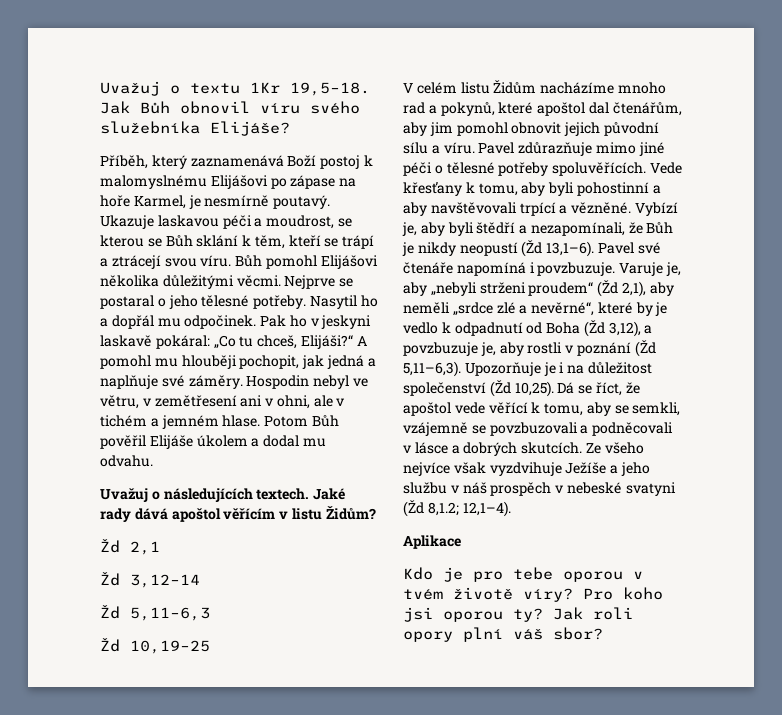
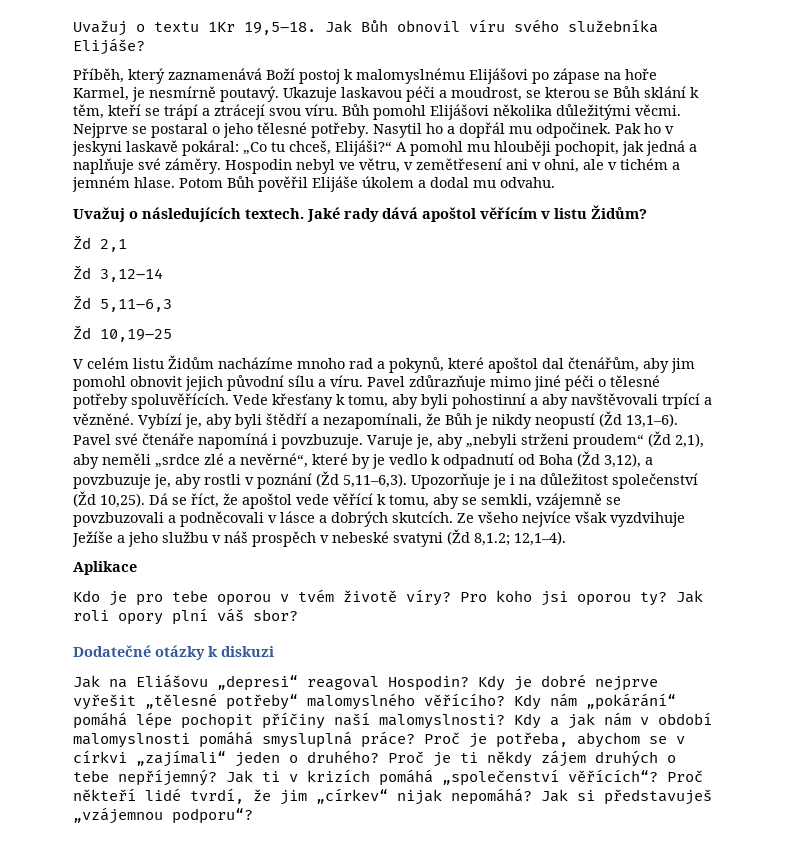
+ Dodatečné otázky k diskuzi
+ Jak na Eliášovu „depresi“ reagoval Hospodin? Kdy je dobré nejprve vyřešit „tělesné potřeby“ malomyslného věřícího? Kdy nám „pokárání“ pomáhá lépe pochopit příčiny naší malomyslnosti? Kdy a jak nám v období malomyslnosti pomáhá smysluplná práce? Proč je potřeba, abychom se v církvi „zajímali“ jeden o druhého? Proč je ti někdy zájem druhých o tebe nepříjemný? Jak ti v krizích pomáhá „společenství věřících“? Proč někteří lidé tvrdí, že jim „církev“ nijak nepomáhá? Jak si představuješ „vzájemnou podporu“?

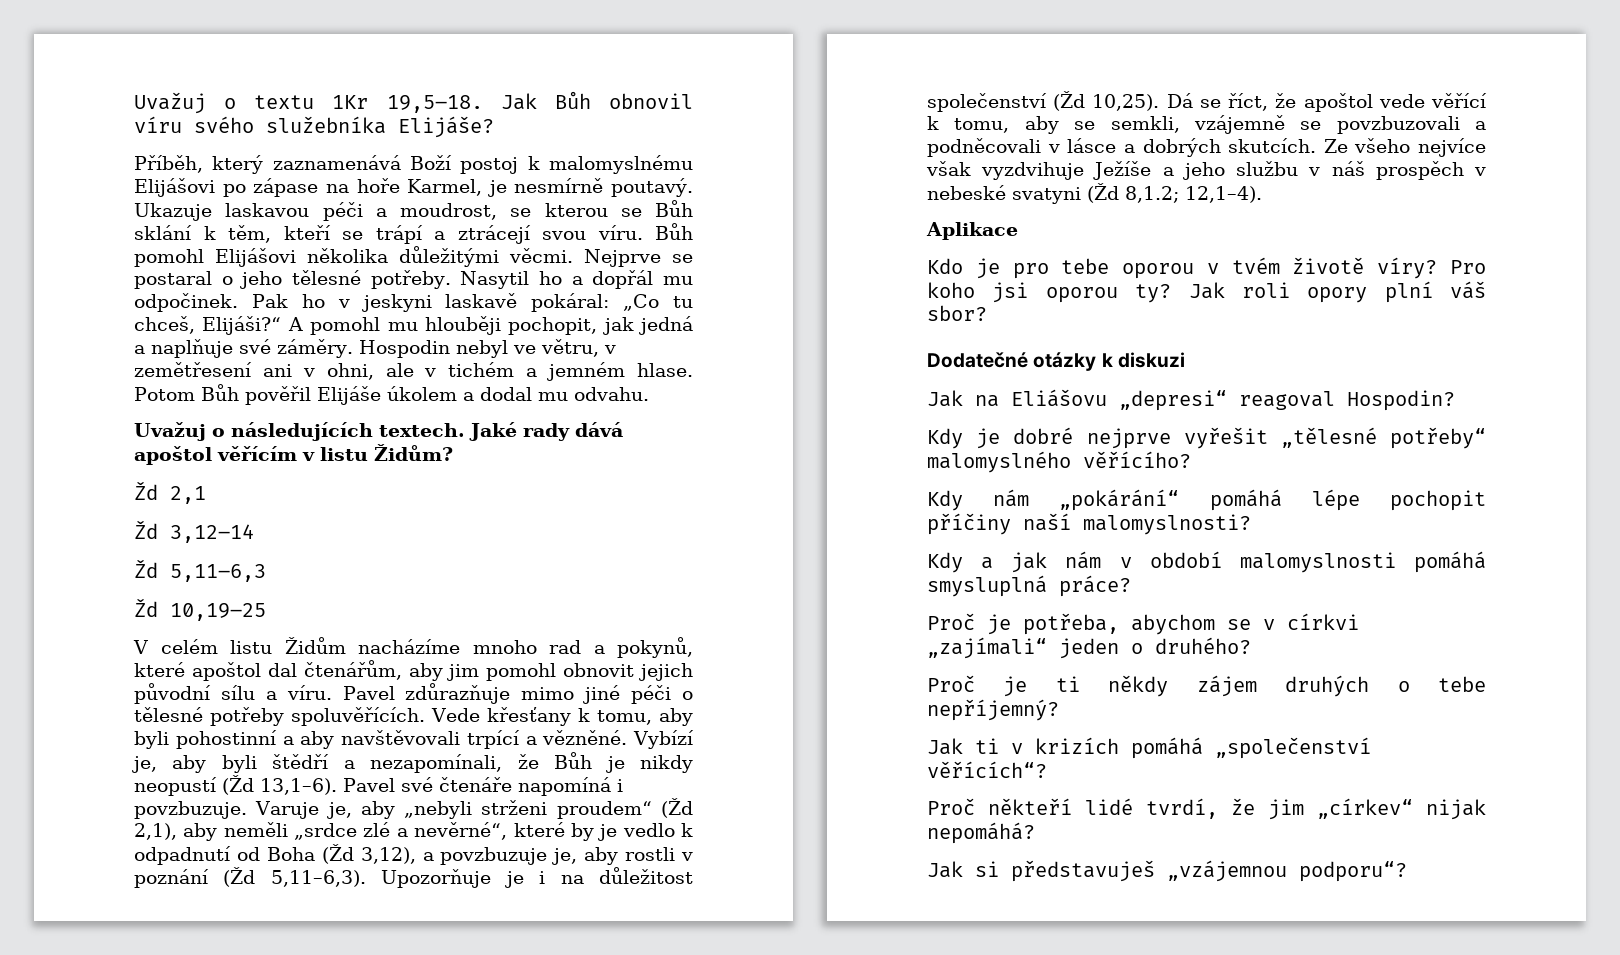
- Jak na Eliášovu „depresi“ reagoval Hospodin? Kdy je dobré nejprve vyřešit „tělesné potřeby“ malomyslného věřícího? Kdy nám „pokárání“ pomáhá lépe pochopit příčiny naší malomyslnosti? Kdy a jak nám v období malomyslnosti pomáhá smysluplná práce? Proč je potřeba, abychom se v církvi „zajímali“ jeden o druhého? Proč je ti někdy zájem druhých o tebe nepříjemný? Jak ti v krizích pomáhá „společenství věřících“? Proč někteří lidé tvrdí, že jim „církev“ nijak nepomáhá? Jak si představuješ „vzájemnou podporu“?
+ Jak na Eliášovu „depresi“ reagoval Hospodin?
+ Kdy je dobré nejprve vyřešit „tělesné potřeby“ malomyslného věřícího?
+ Kdy nám „pokárání“ pomáhá lépe pochopit příčiny naší malomyslnosti?
+ Kdy a jak nám v období malomyslnosti pomáhá smysluplná práce?
+ Proč je potřeba, abychom se v církvi „zajímali“ jeden o druhého?
+ Proč je ti někdy zájem druhých o tebe nepříjemný?
+ Jak ti v krizích pomáhá „společenství věřících“?
+ Proč někteří lidé tvrdí, že jim „církev“ nijak nepomáhá?
+ Jak si představuješ „vzájemnou podporu“?

